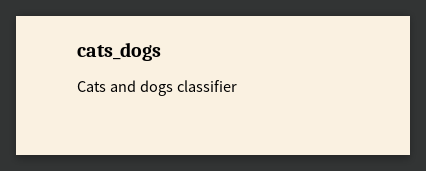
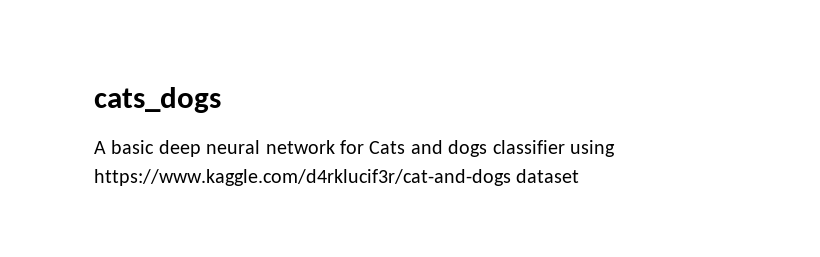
- Cats and dogs classifier
+ A basic deep neural network for Cats and dogs classifier using https://www.kaggle.com/d4rklucif3r/cat-and-dogs dataset

